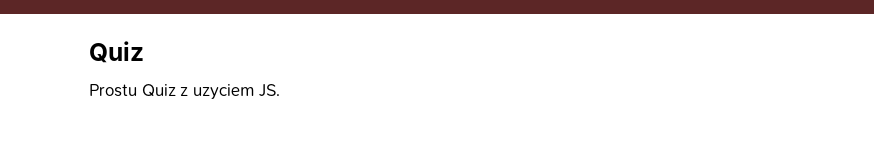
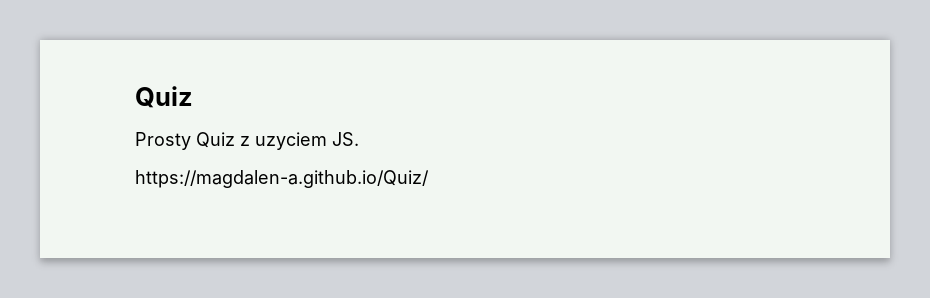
- Prostu Quiz z uzyciem JS.
+ Prosty Quiz z uzyciem JS.
+ https://magdalen-a.github.io/Quiz/

